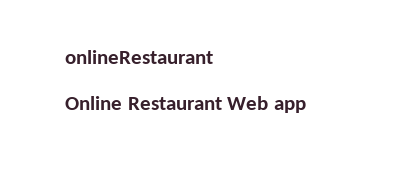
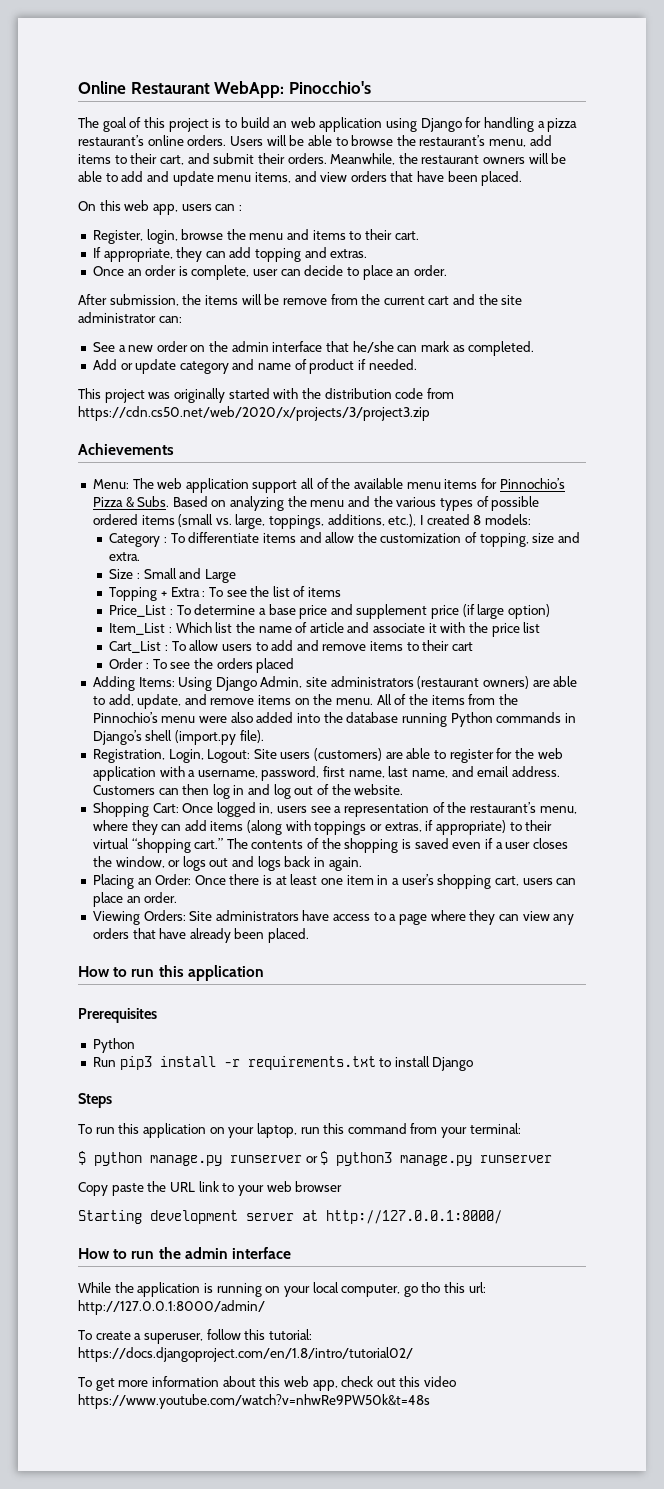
- onlineRestaurant
- Online Restaurant Web app
+ Online Restaurant WebApp: Pinocchio's
+ The goal of this project is to build an web application using Django for handling a pizza restaurant’s online orders. Users will be able to browse the restaurant’s menu, add items to their cart, and submit their orders. Meanwhile, the restaurant owners will be able to add and update menu items, and view orders that have been placed.
+ On this web app, users can :
+ Register, login, browse the menu and items to their cart.
+ If appropriate, they can add topping and extras.
+ Once an order is complete, user can decide to place an order.
+ After submission, the items will be remove from the current cart and the site administrator can:
+ See a new order on the admin interface that he/she can mark as completed.
+ Add or update category and name of product if needed.
+ This project was originally started with the distribution code from https://cdn.cs50.net/web/2020/x/projects/3/project3.zip
+ Achievements
+ Menu: The web application support all of the available menu items for Pinnochio’s Pizza & Subs. Based on analyzing the menu and the various types of possible ordered items (small vs. large, toppings, additions, etc.), I created 8 models:
+ Category : To differentiate items and allow the customization of topping, size and extra.
+ Size : Small and Large
+ Topping + Extra : To see the list of items
+ Price_List : To determine a base price and supplement price (if large option)
+ Item_List : Which list the name of article and associate it with the price list
+ Cart_List : To allow users to add and remove items to their cart
+ Order : To see the orders placed
+ Adding Items: Using Django Admin, site administrators (restaurant owners) are able to add, update, and remove items on the menu. All of the items from the Pinnochio’s menu were also added into the database running Python commands in Django’s shell (import.py file).
+ Registration, Login, Logout: Site users (customers) are able to register for the web application with a username, password, first name, last name, and email address. Customers can then log in and log out of the website.
+ Shopping Cart: Once logged in, users see a representation of the restaurant’s menu, where they can add items (along with toppings or extras, if appropriate) to their virtual “shopping cart.” The contents of the shopping is saved even if a user closes the window, or logs out and logs back in again.
+ Placing an Order: Once there is at least one item in a user’s shopping cart, users can place an order.
+ Viewing Orders: Site administrators have access to a page where they can view any orders that have already been placed.
+ How to run this application
+ Prerequisites
+ Python
+ Run pip3 install -r requirements.txt to install Django
+ Steps
+ To run this application on your laptop, run this command from your terminal:
+ $ python manage.py runserver or $ python3 manage.py runserver
+ Copy paste the URL link to your web browser
+ Starting development server at http://127.0.0.1:8000/
+ How to run the admin interface
+ While the application is running on your local computer, go tho this url: http://127.0.0.1:8000/admin/
+ To create a superuser, follow this tutorial: https://docs.djangoproject.com/en/1.8/intro/tutorial02/
+ To get more information about this web app, check out this video https://www.youtube.com/watch?v=nhwRe9PW50k&t=48s

